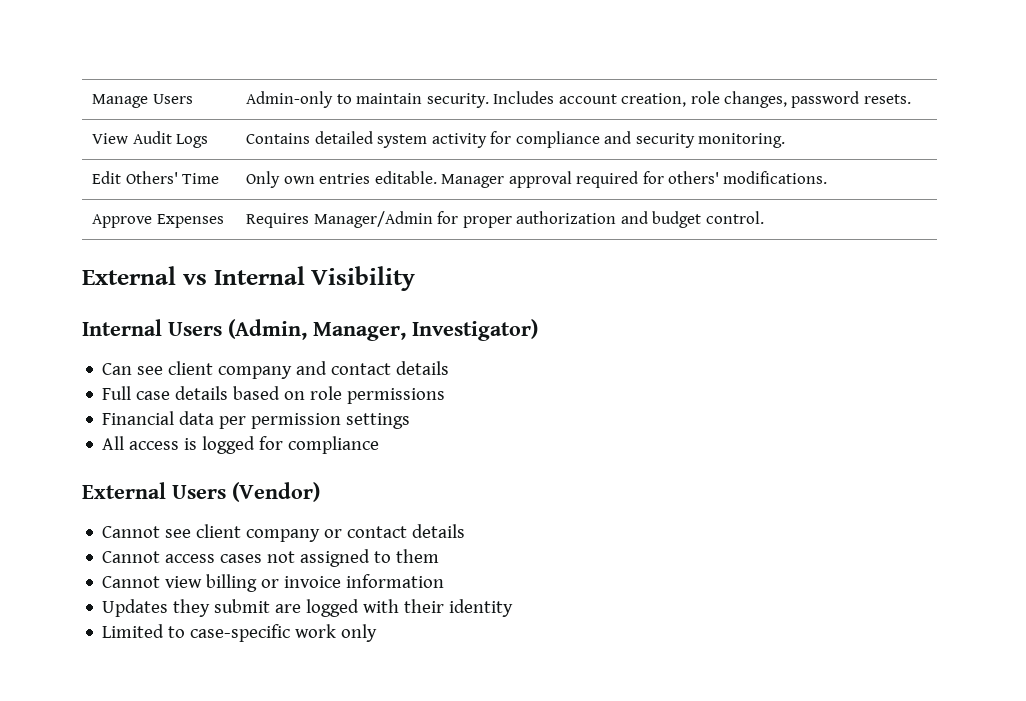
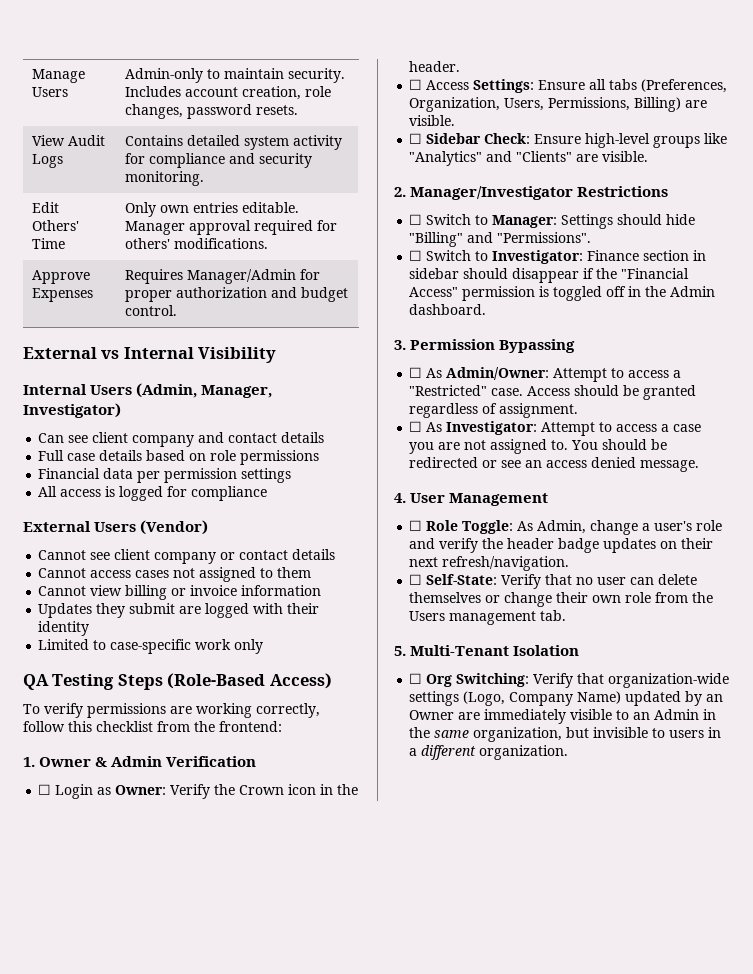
+ QA Testing Steps (Role-Based Access)
+ To verify permissions are working correctly, follow this checklist from the frontend:
+ 1. Owner & Admin Verification
+ ☐ Login as Owner: Verify the Crown icon in the header.
+ ☐ Access Settings: Ensure all tabs (Preferences, Organization, Users, Permissions, Billing) are visible.
+ ☐ Sidebar Check: Ensure high-level groups like "Analytics" and "Clients" are visible.
+ 2. Manager/Investigator Restrictions
+ ☐ Switch to Manager: Settings should hide "Billing" and "Permissions".
+ ☐ Switch to Investigator: Finance section in sidebar should disappear if the "Financial Access" permission is toggled off in the Admin dashboard.
+ 3. Permission Bypassing
+ ☐ As Admin/Owner: Attempt to access a "Restricted" case. Access should be granted regardless of assignment.
+ ☐ As Investigator: Attempt to access a case you are not assigned to. You should be redirected or see an access denied message.
+ 4. User Management
+ ☐ Role Toggle: As Admin, change a user's role and verify the header badge updates on their next refresh/navigation.
+ ☐ Self-State: Verify that no user can delete themselves or change their own role from the Users management tab.
+ 5. Multi-Tenant Isolation
+ ☐ Org Switching: Verify that organization-wide settings (Logo, Company Name) updated by an Owner are immediately visible to an Admin in the same organization, but invisible to users in a different organization.

